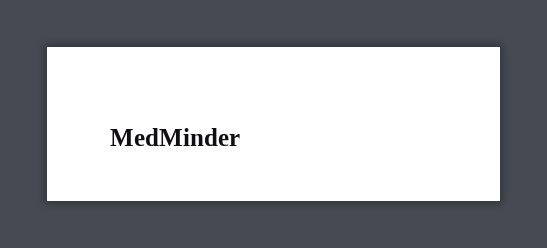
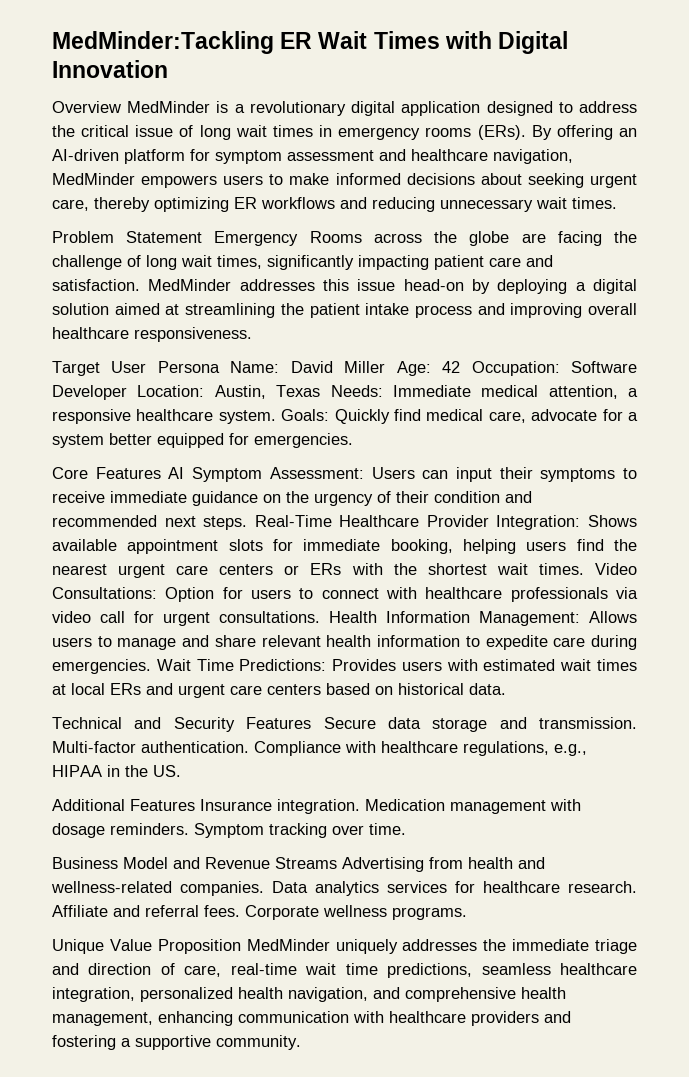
- MedMinder
+ MedMinder:Tackling ER Wait Times with Digital Innovation
+ Overview MedMinder is a revolutionary digital application designed to address the critical issue of long wait times in emergency rooms (ERs). By offering an AI-driven platform for symptom assessment and healthcare navigation, MedMinder empowers users to make informed decisions about seeking urgent care, thereby optimizing ER workflows and reducing unnecessary wait times.
+ Problem Statement Emergency Rooms across the globe are facing the challenge of long wait times, significantly impacting patient care and satisfaction. MedMinder addresses this issue head-on by deploying a digital solution aimed at streamlining the patient intake process and improving overall healthcare responsiveness.
+ Target User Persona Name: David Miller Age: 42 Occupation: Software Developer Location: Austin, Texas Needs: Immediate medical attention, a responsive healthcare system. Goals: Quickly find medical care, advocate for a system better equipped for emergencies.
+ Core Features AI Symptom Assessment: Users can input their symptoms to receive immediate guidance on the urgency of their condition and recommended next steps. Real-Time Healthcare Provider Integration: Shows available appointment slots for immediate booking, helping users find the nearest urgent care centers or ERs with the shortest wait times. Video Consultations: Option for users to connect with healthcare professionals via video call for urgent consultations. Health Information Management: Allows users to manage and share relevant health information to expedite care during emergencies. Wait Time Predictions: Provides users with estimated wait times at local ERs and urgent care centers based on historical data.
+ Technical and Security Features Secure data storage and transmission. Multi-factor authentication. Compliance with healthcare regulations, e.g., HIPAA in the US.
+ Additional Features Insurance integration. Medication management with dosage reminders. Symptom tracking over time.
+ Business Model and Revenue Streams Advertising from health and wellness-related companies. Data analytics services for healthcare research. Affiliate and referral fees. Corporate wellness programs.
+ Unique Value Proposition MedMinder uniquely addresses the immediate triage and direction of care, real-time wait time predictions, seamless healthcare integration, personalized health navigation, and comprehensive health management, enhancing communication with healthcare providers and fostering a supportive community.

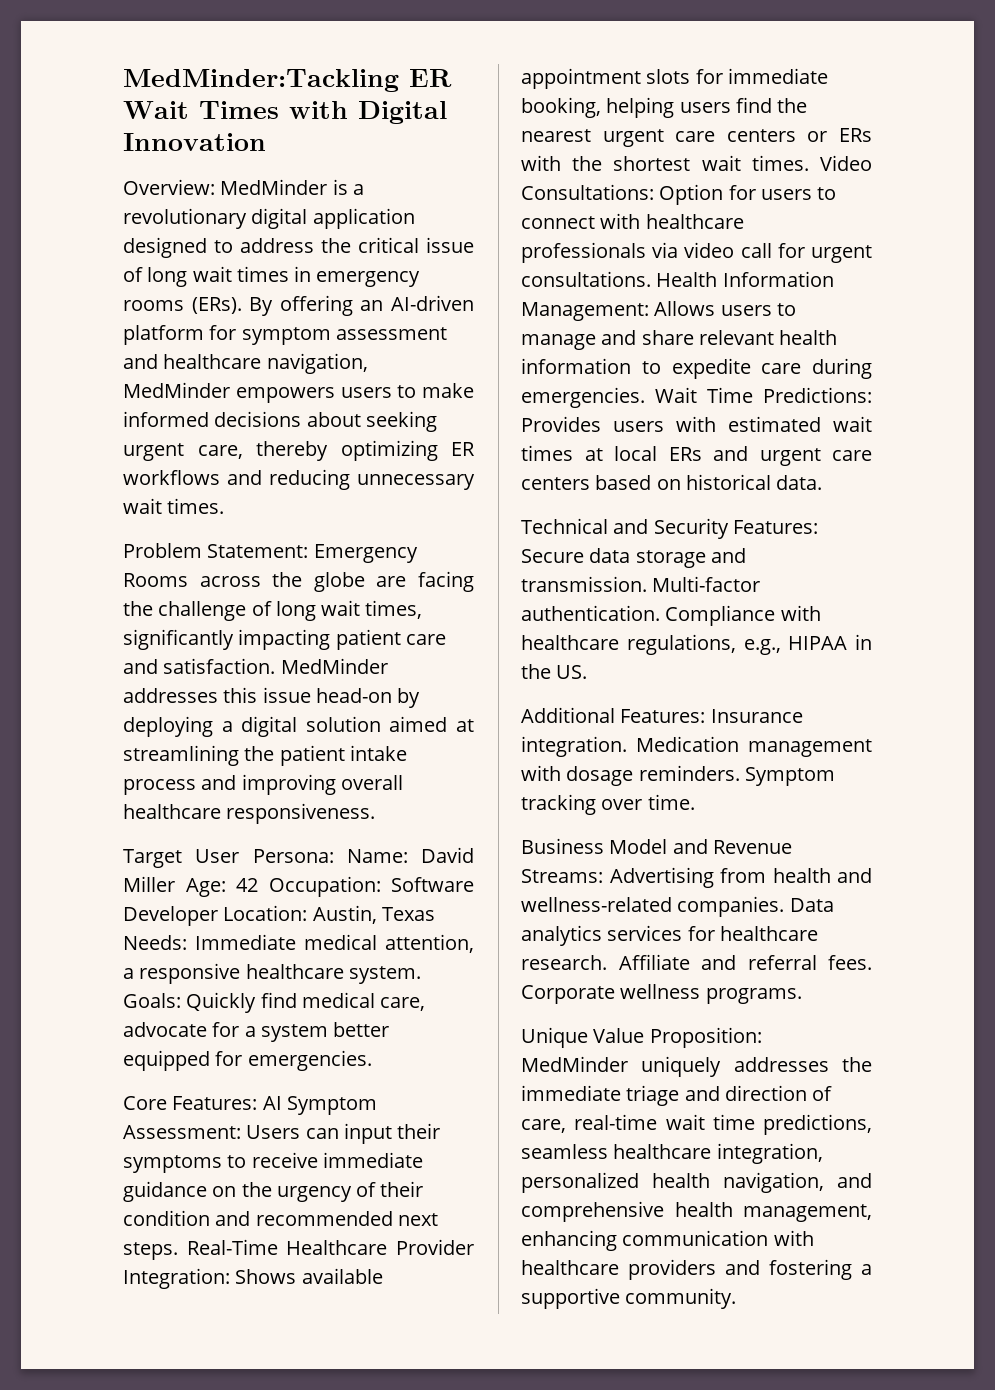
- Overview MedMinder is a revolutionary digital application designed to address the critical issue of long wait times in emergency rooms (ERs).
+ Overview: MedMinder is a revolutionary digital application designed to address the critical issue of long wait times in emergency rooms (ERs).
- Problem Statement Emergency Rooms across the globe are facing the challenge of long wait times, significantly impacting patient care and satisfaction.
+ Problem Statement: Emergency Rooms across the globe are facing the challenge of long wait times, significantly impacting patient care and satisfaction.
- Target User Persona Name: David Miller Age: 42 Occupation: Software Developer Location: Austin, Texas Needs: Immediate medical attention, a responsive healthcare system.
+ Target User Persona: Name: David Miller Age: 42 Occupation: Software Developer Location: Austin, Texas Needs: Immediate medical attention, a responsive healthcare system.
- Core Features AI Symptom Assessment: Users can input their symptoms to receive immediate guidance on the urgency of their condition and recommended next steps.
+ Core Features: AI Symptom Assessment: Users can input their symptoms to receive immediate guidance on the urgency of their condition and recommended next steps.
- Technical and Security Features Secure data storage and transmission.
+ Technical and Security Features: Secure data storage and transmission.
- Additional Features Insurance integration.
+ Additional Features: Insurance integration.
- Business Model and Revenue Streams Advertising from health and wellness-related companies.
+ Business Model and Revenue Streams: Advertising from health and wellness-related companies.
- Unique Value Proposition MedMinder uniquely addresses the immediate triage and direction of care, real-time wait time predictions, seamless healthcare integration, personalized health navigation, and comprehensive health management, enhancing communication with healthcare providers and fostering a supportive community.
+ Unique Value Proposition: MedMinder uniquely addresses the immediate triage and direction of care, real-time wait time predictions, seamless healthcare integration, personalized health navigation, and comprehensive health management, enhancing communication with healthcare providers and fostering a supportive community.

